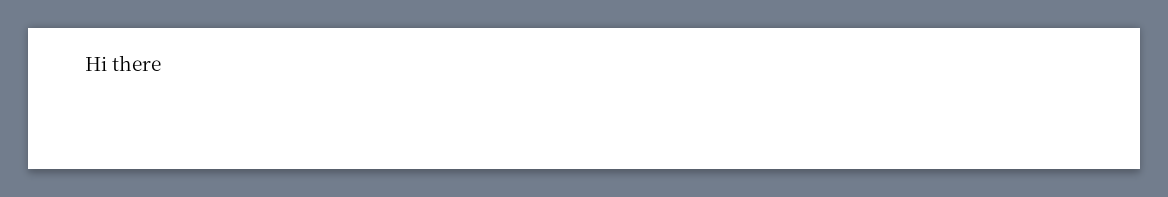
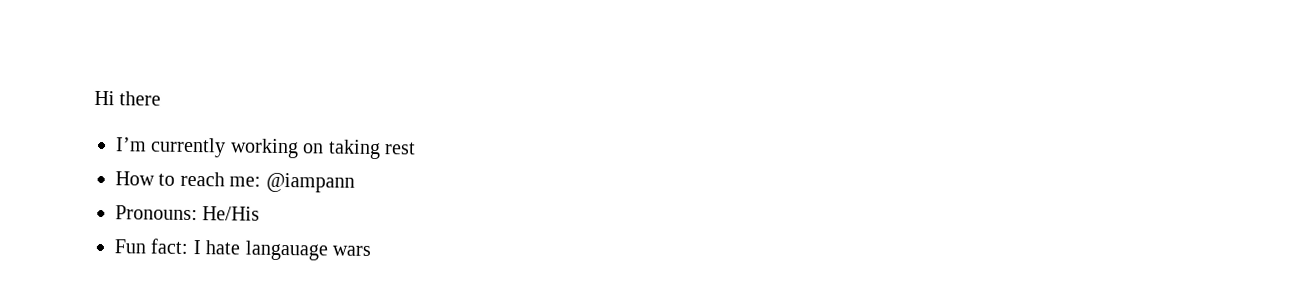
+ I’m currently working on taking rest
+ How to reach me: @iampann
+ Pronouns: He/His
+ Fun fact: I hate langauage wars

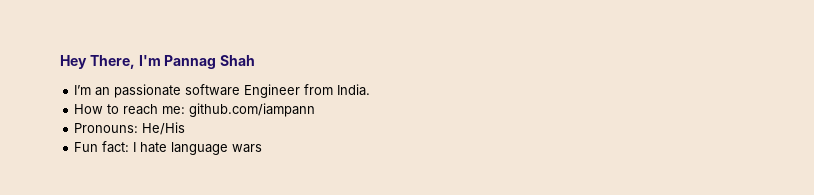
- Hi there
- I’m currently working on taking rest
+ Hey There, I'm Pannag Shah
+ I’m an passionate software Engineer from India.
- How to reach me: @iampann
+ How to reach me: github.com/iampann
- Fun fact: I hate langauage wars
+ Fun fact: I hate language wars

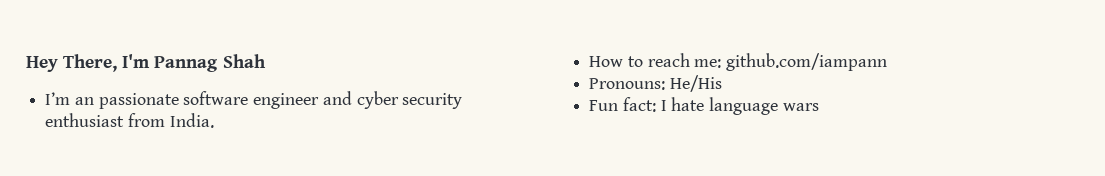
- I’m an passionate software Engineer from India.
+ I’m an passionate software engineer and cyber security enthusiast from India.

